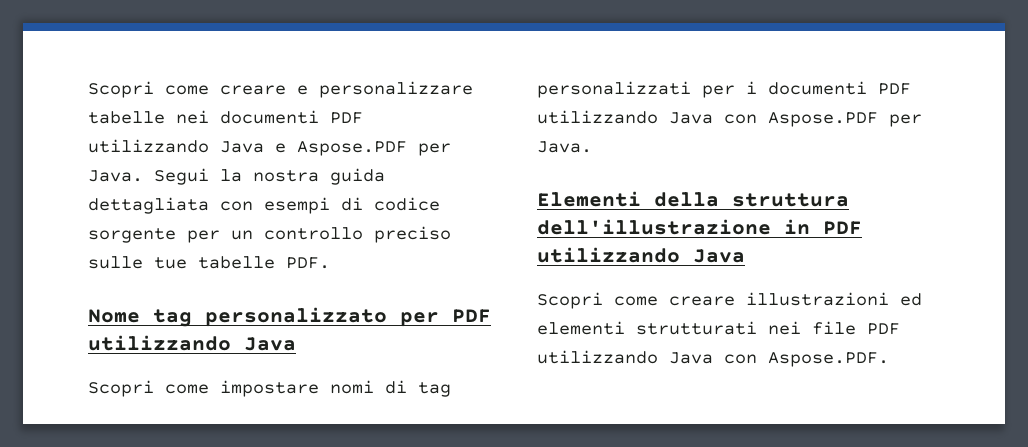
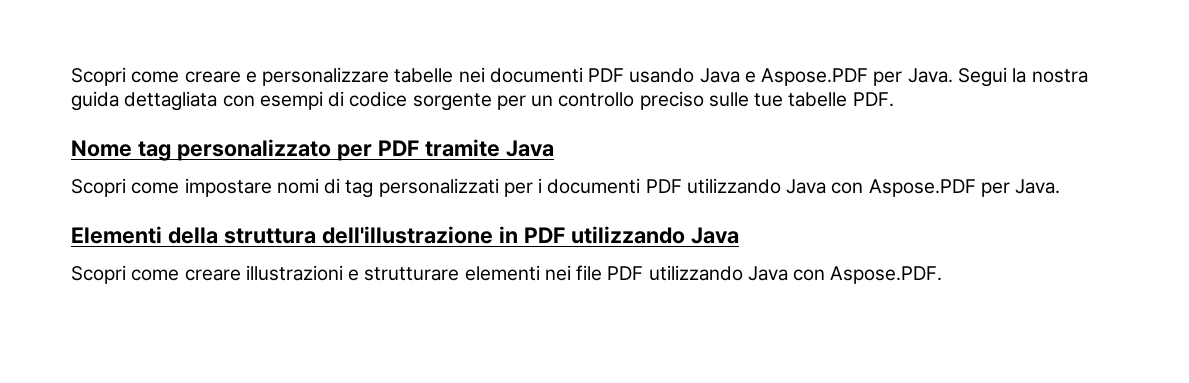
- Scopri come creare e personalizzare tabelle nei documenti PDF utilizzando Java e Aspose.PDF per Java.
+ Scopri come creare e personalizzare tabelle nei documenti PDF usando Java e Aspose.PDF per Java.
- Nome tag personalizzato per PDF utilizzando Java
+ Nome tag personalizzato per PDF tramite Java
- Scopri come creare illustrazioni ed elementi strutturati nei file PDF utilizzando Java con Aspose.PDF.
+ Scopri come creare illustrazioni e strutturare elementi nei file PDF utilizzando Java con Aspose.PDF.

